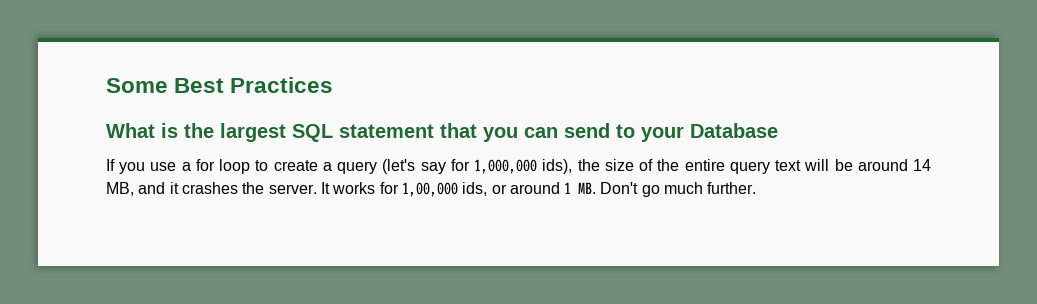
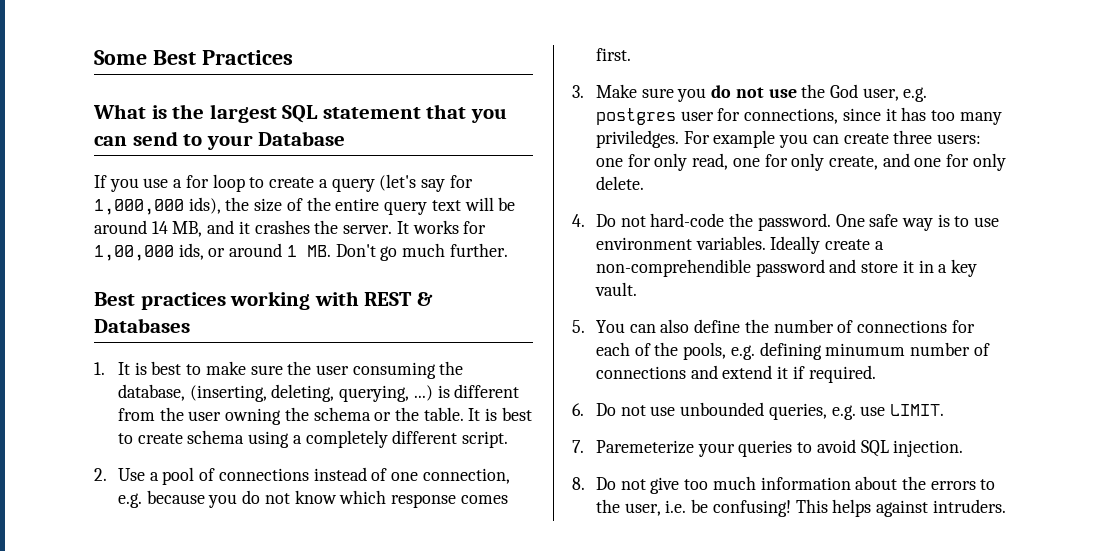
+ Best practices working with REST & Databases
+ 1. It is best to make sure the user consuming the database, (inserting, deleting, querying, ...) is different from the user owning the schema or the table. It is best to create schema using a completely different script.
+ 2. Use a pool of connections instead of one connection, e.g. because you do not know which response comes first.
+ 3. Make sure you do not use the God user, e.g. postgres user for connections, since it has too many priviledges. For example you can create three users: one for only read, one for only create, and one for only delete.
+ 4. Do not hard-code the password. One safe way is to use environment variables. Ideally create a non-comprehendible password and store it in a key vault.
+ 5. You can also define the number of connections for each of the pools, e.g. defining minumum number of connections and extend it if required.
+ 6. Do not use unbounded queries, e.g. use LIMIT.
+ 7. Paremeterize your queries to avoid SQL injection.
+ 8. Do not give too much information about the errors to the user, i.e. be confusing! This helps against intruders.

